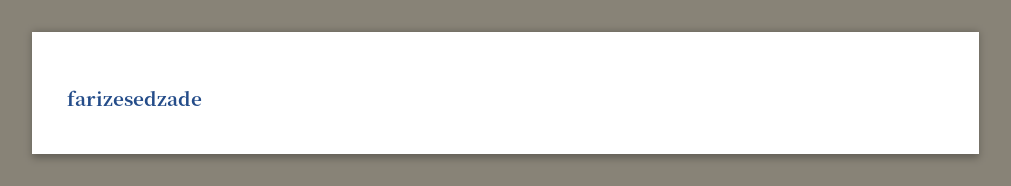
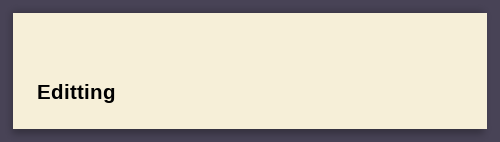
- farizesedzade
+ Editting

